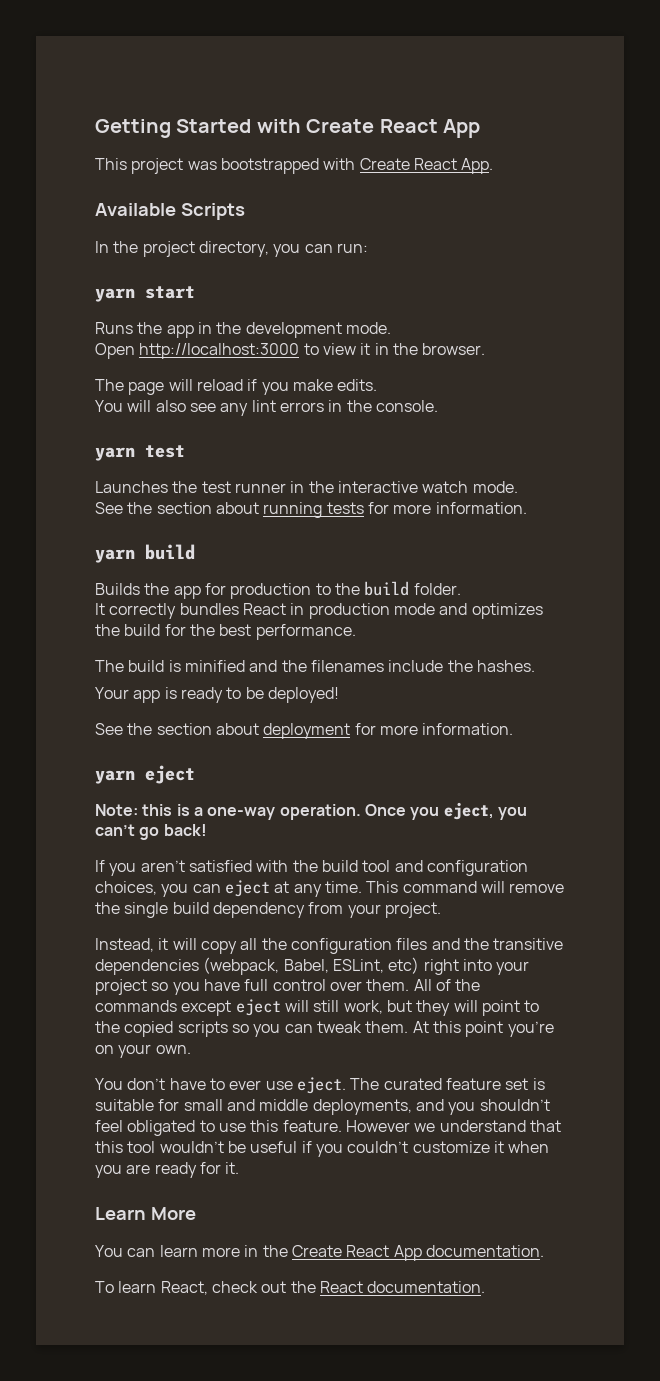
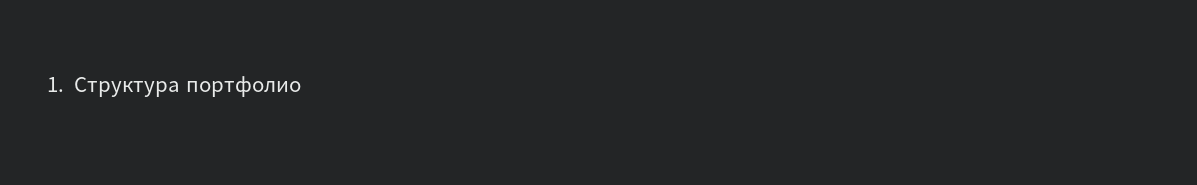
- Getting Started with Create React App
- This project was bootstrapped with Create React App.
- Available Scripts
- In the project directory, you can run:
- yarn start
- Runs the app in the development mode.
- Open http://localhost:3000 to view it in the browser.
- The page will reload if you make edits.
- You will also see any lint errors in the console.
- yarn test
- Launches the test runner in the interactive watch mode.
- See the section about running tests for more information.
- yarn build
- Builds the app for production to the build folder.
- It correctly bundles React in production mode and optimizes the build for the best performance.
- The build is minified and the filenames include the hashes.
- Your app is ready to be deployed!
- See the section about deployment for more information.
- yarn eject
- Note: this is a one-way operation. Once you eject, you can’t go back!
- If you aren’t satisfied with the build tool and configuration choices, you can eject at any time. This command will remove the single build dependency from your project.
- Instead, it will copy all the configuration files and the transitive dependencies (webpack, Babel, ESLint, etc) right into your project so you have full control over them. All of the commands except eject will still work, but they will point to the copied scripts so you can tweak them. At this point you’re on your own.
- You don’t have to ever use eject. The curated feature set is suitable for small and middle deployments, and you shouldn’t feel obligated to use this feature. However we understand that this tool wouldn’t be useful if you couldn’t customize it when you are ready for it.
- Learn More
- You can learn more in the Create React App documentation.
- To learn React, check out the React documentation.
+ 1. Структура портфолио

